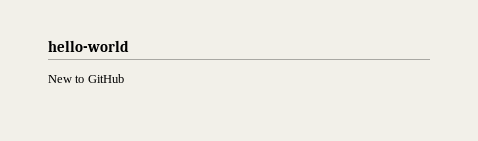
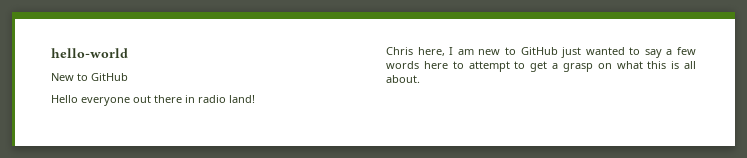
+ Hello everyone out there in radio land!
+ Chris here, I am new to GitHub just wanted to say a few words here to attempt to get a grasp on what this is all about.

